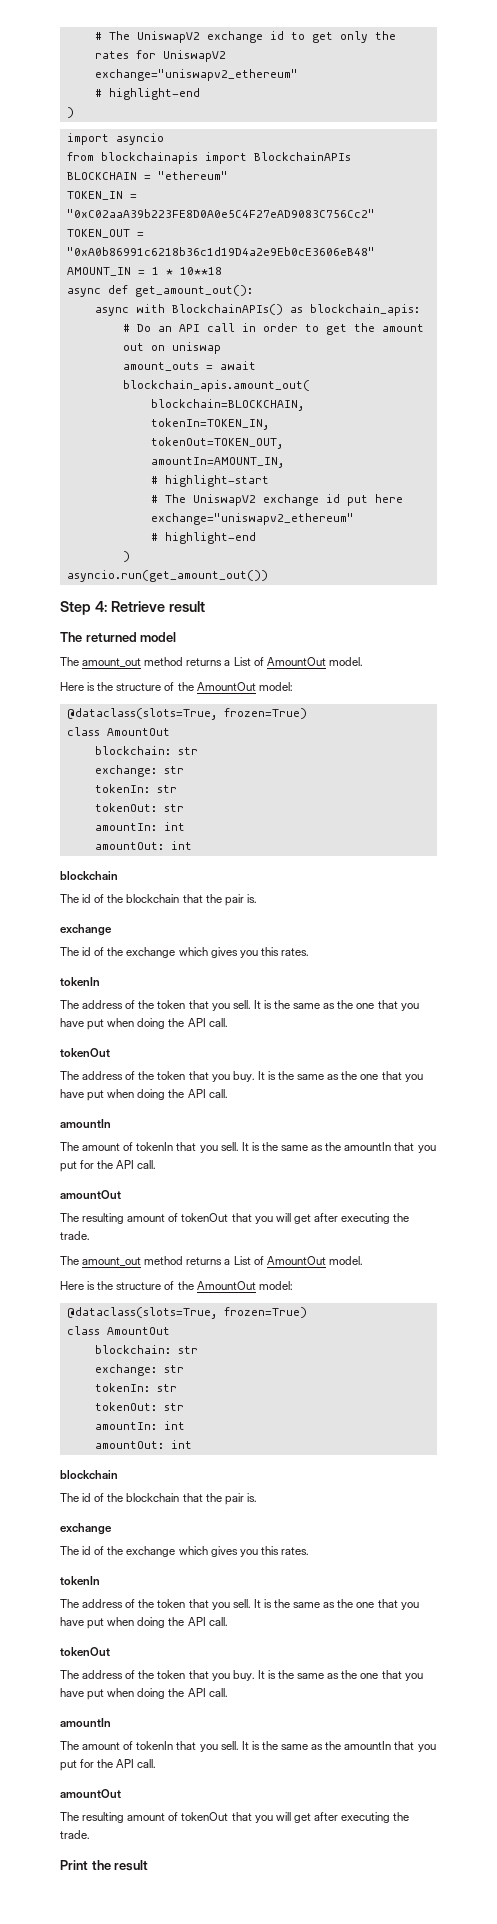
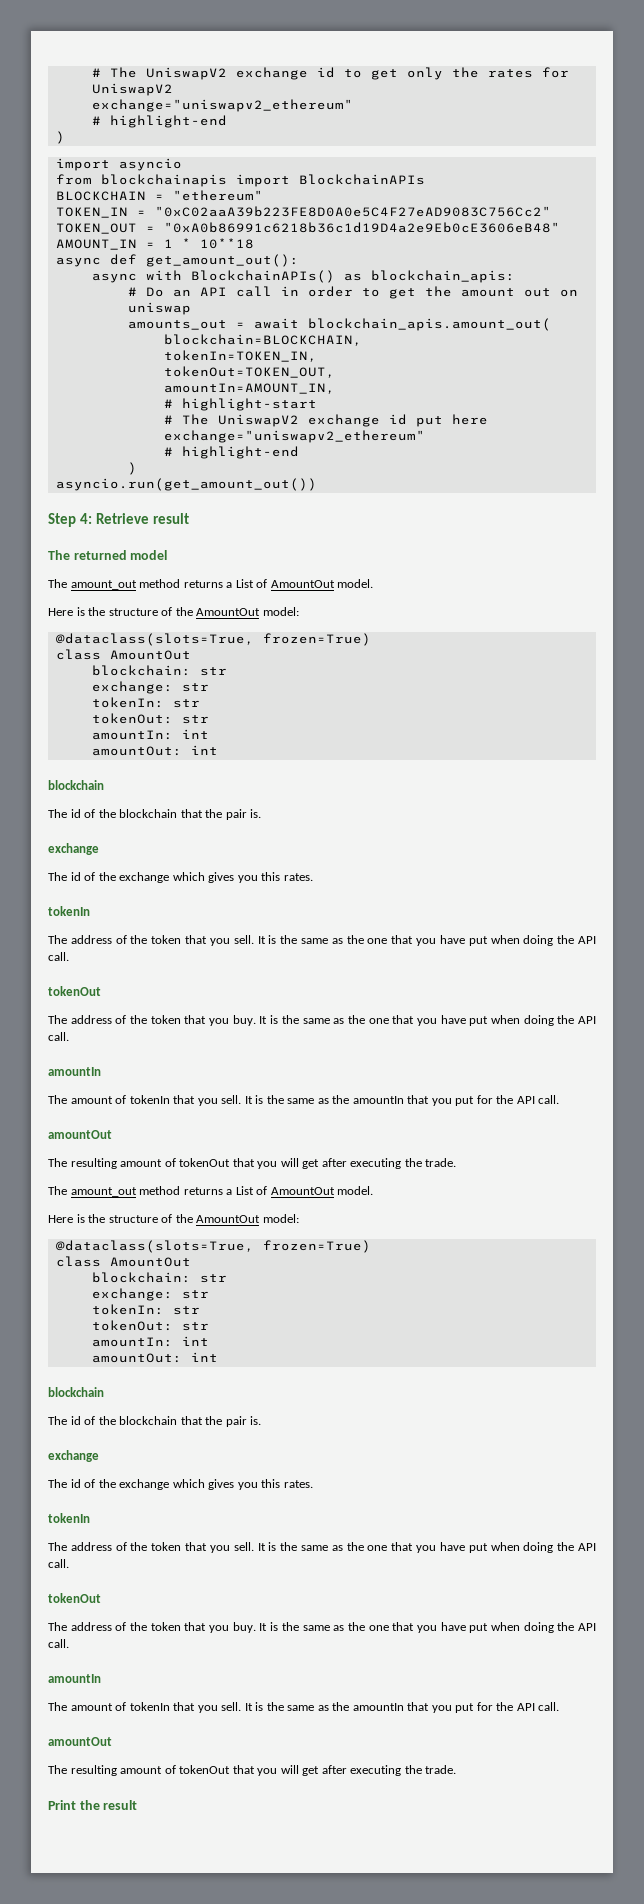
- amount_outs = await blockchain_apis.amount_out(
+ amounts_out = await blockchain_apis.amount_out(

